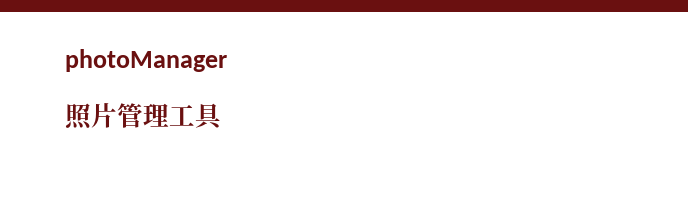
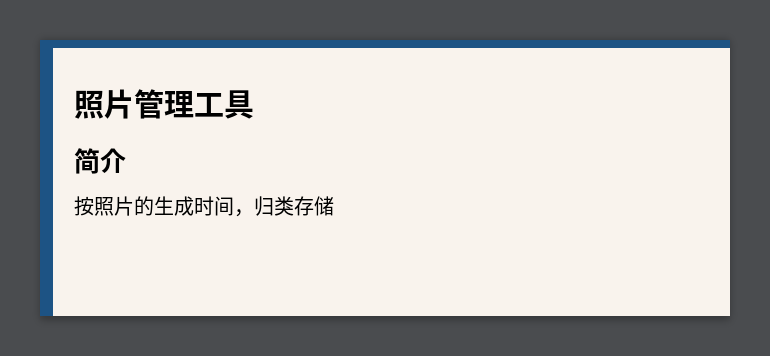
- photoManager
+ 简介
+ 按照片的生成时间，归类存储

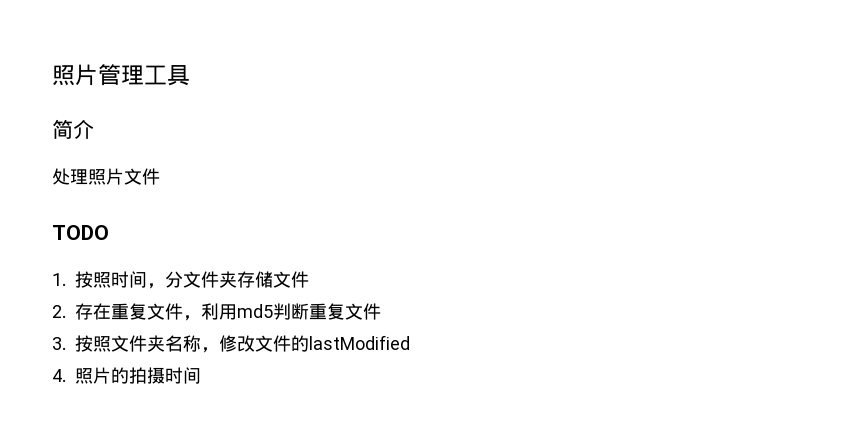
- 按照片的生成时间，归类存储
+ 处理照片文件
+ TODO
+ 1.按照时间，分文件夹存储文件
+ 2.存在重复文件，利用md5判断重复文件
+ 3.按照文件夹名称，修改文件的lastModified
+ 4.照片的拍摄时间

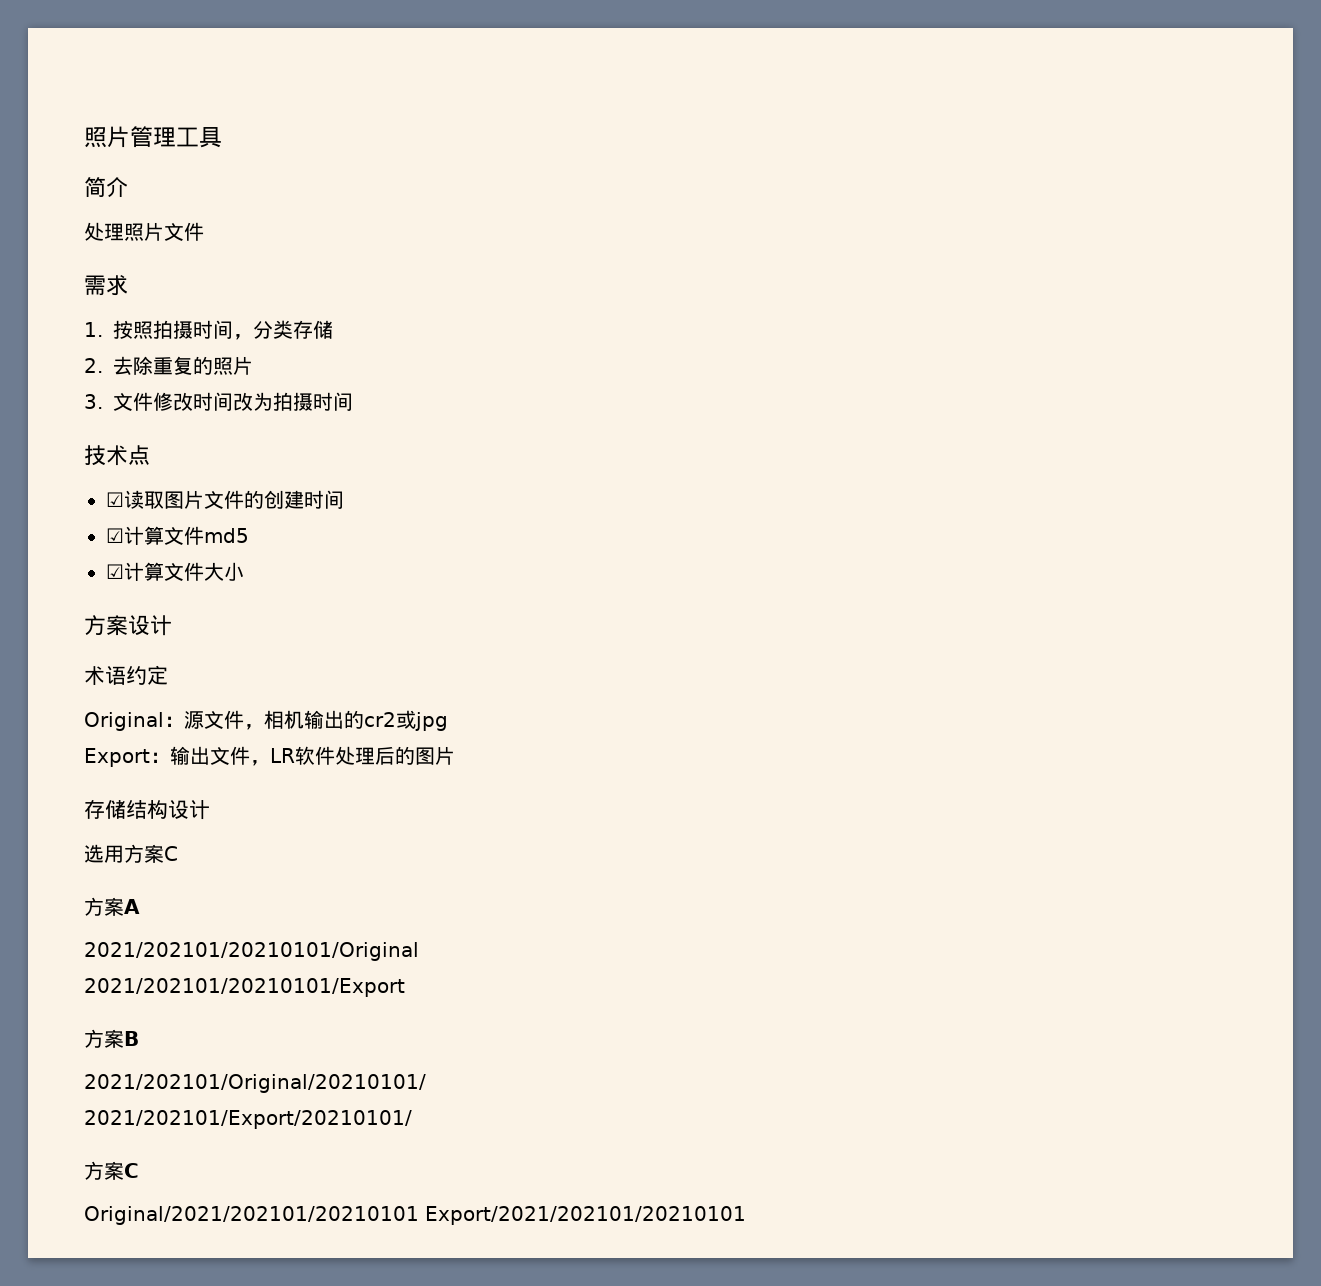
- TODO
+ 需求
- 1.按照时间，分文件夹存储文件
- 2.存在重复文件，利用md5判断重复文件
- 3.按照文件夹名称，修改文件的lastModified
- 4.照片的拍摄时间
+ 1.按照拍摄时间，分类存储
+ 2.去除重复的照片
+ 3.文件修改时间改为拍摄时间
+ 技术点
+ ☑读取图片文件的创建时间
+ ☑计算文件md5
+ ☑计算文件大小
+ 方案设计
+ 术语约定
+ Original：源文件，相机输出的cr2或jpg
+ Export：输出文件，LR软件处理后的图片
+ 存储结构设计
+ 选用方案C
+ 方案A
+ 2021/202101/20210101/Original
+ 2021/202101/20210101/Export
+ 方案B
+ 2021/202101/Original/20210101/
+ 2021/202101/Export/20210101/
+ 方案C
+ Original/2021/202101/20210101 Export/2021/202101/20210101

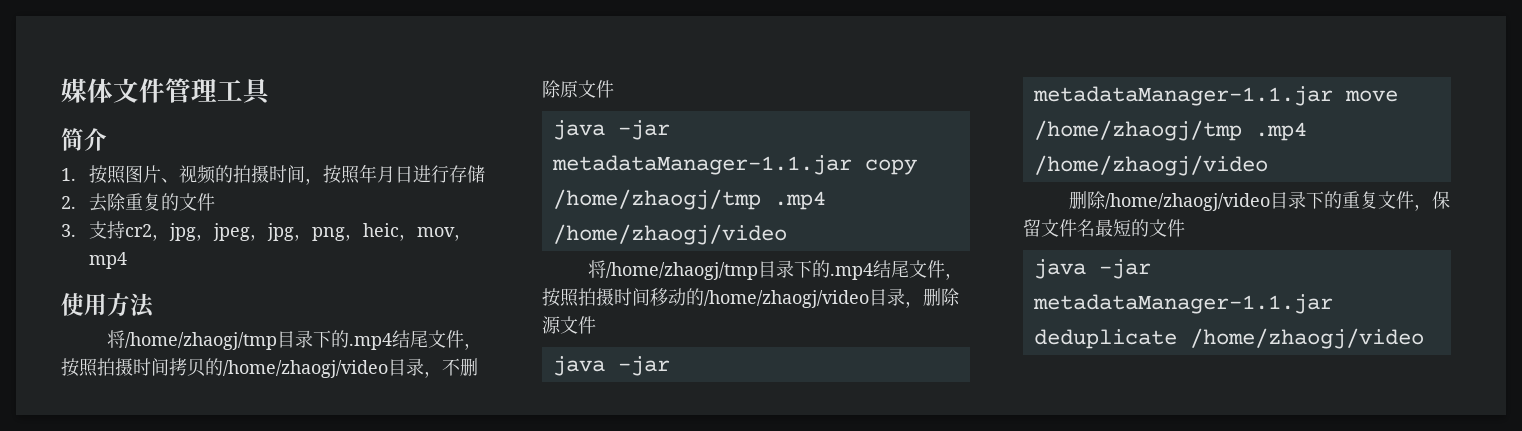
- 照片管理工具
+ 媒体文件管理工具
- 处理照片文件
- 需求
- 1.按照拍摄时间，分类存储
+ 1.按照图片、视频的拍摄时间，按照年月日进行存储
- 2.去除重复的照片
+ 2.去除重复的文件
- 3.文件修改时间改为拍摄时间
- 技术点
- ☑读取图片文件的创建时间
- ☑计算文件md5
- ☑计算文件大小
- 方案设计
- 术语约定
- Original：源文件，相机输出的cr2或jpg
- Export：输出文件，LR软件处理后的图片
- 存储结构设计
- 选用方案C
- 方案A
- 2021/202101/20210101/Original
- 2021/202101/20210101/Export
- 方案B
- 2021/202101/Original/20210101/
- 2021/202101/Export/20210101/
- 方案C
- Original/2021/202101/20210101 Export/2021/202101/20210101
+ 3.支持cr2，jpg，jpeg，jpg，png，heic，mov，mp4
+ 使用方法
+ 将/home/zhaogj/tmp目录下的.mp4结尾文件，按照拍摄时间拷贝的/home/zhaogj/video目录，不删除原文件
+ java -jar metadataManager-1.1.jar copy /home/zhaogj/tmp .mp4 /home/zhaogj/video
+ 将/home/zhaogj/tmp目录下的.mp4结尾文件，按照拍摄时间移动的/home/zhaogj/video目录，删除源文件
+ java -jar metadataManager-1.1.jar move /home/zhaogj/tmp .mp4 /home/zhaogj/video
+ 删除/home/zhaogj/video目录下的重复文件，保留文件名最短的文件
+ java -jar metadataManager-1.1.jar deduplicate /home/zhaogj/video

